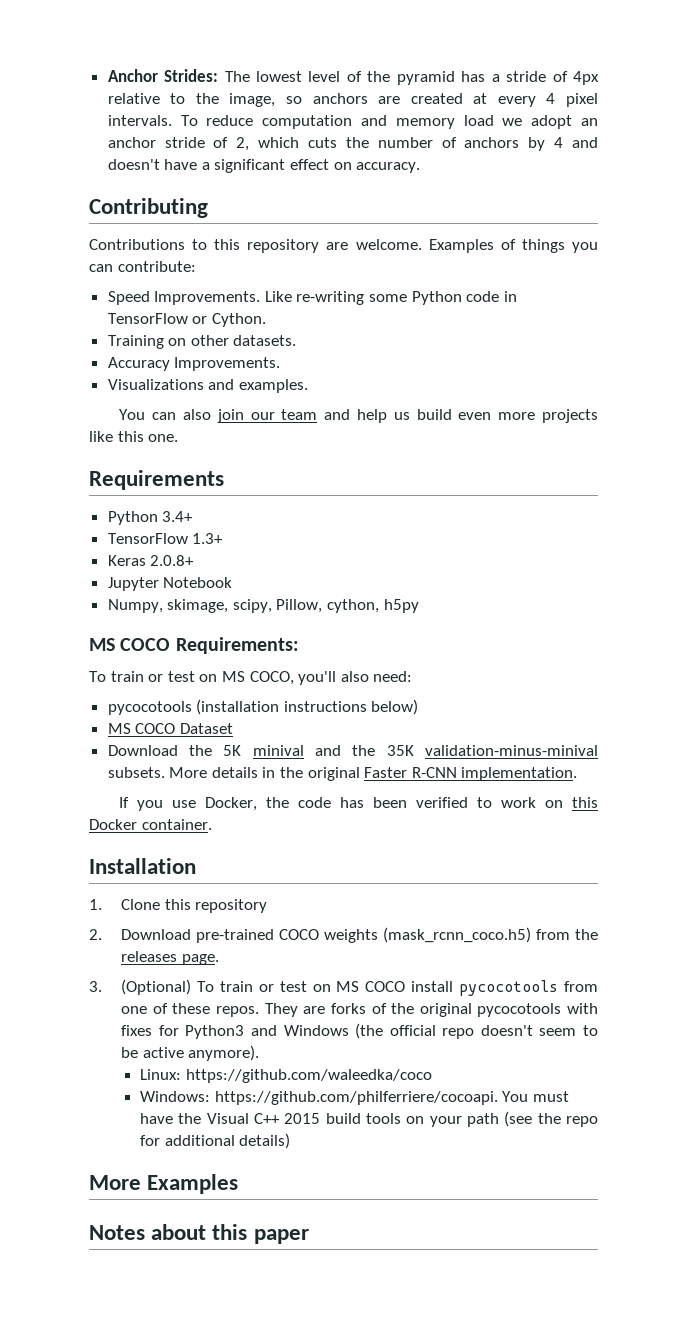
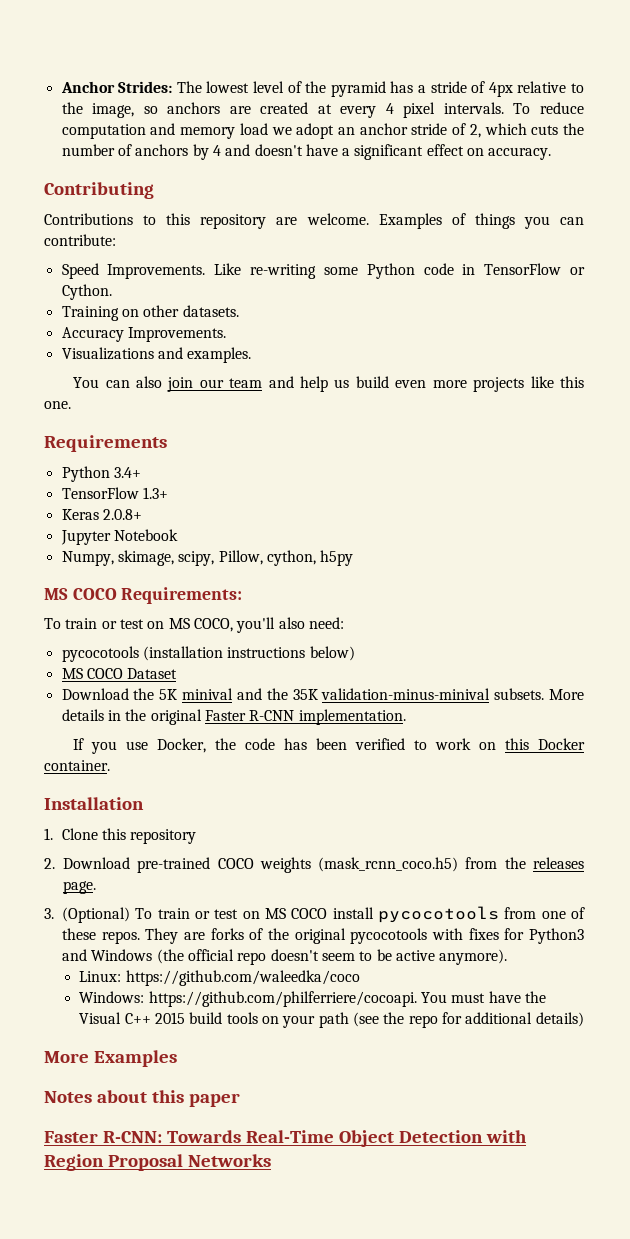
+ Faster R-CNN: Towards Real-Time Object Detection with Region Proposal Networks

